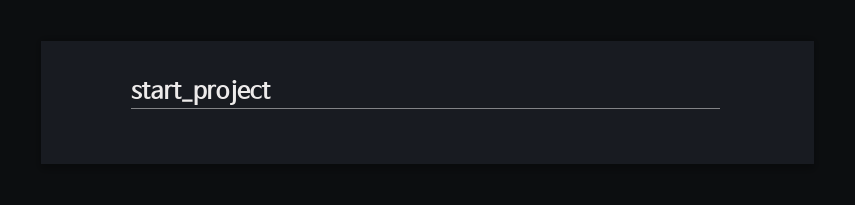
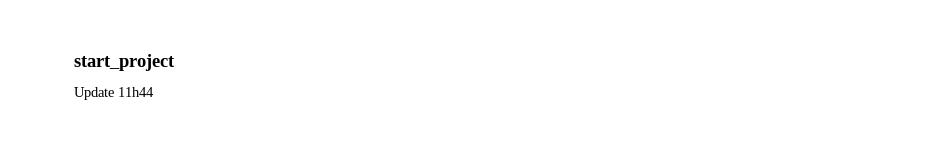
+ Update 11h44

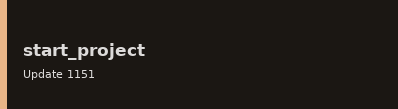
- Update 11h44
+ Update 1151

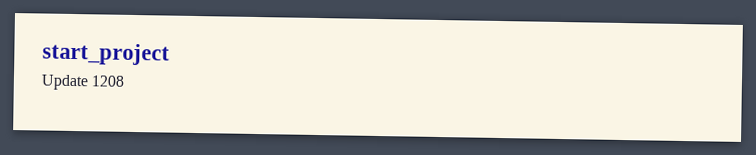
- Update 1151
+ Update 1208

